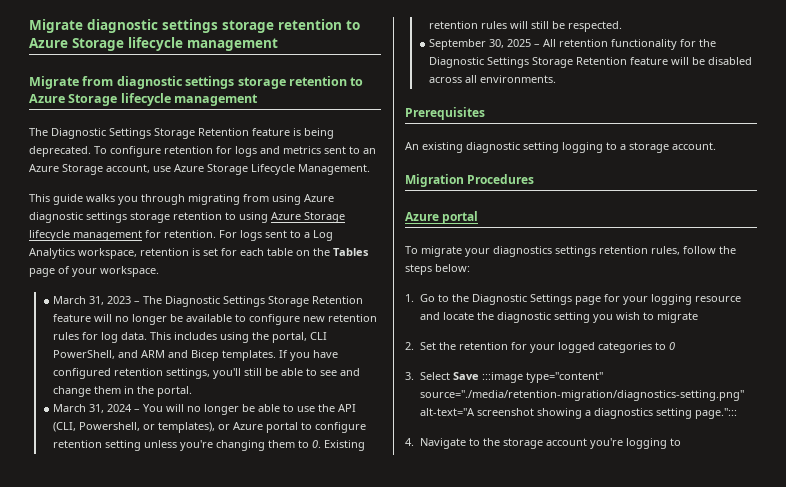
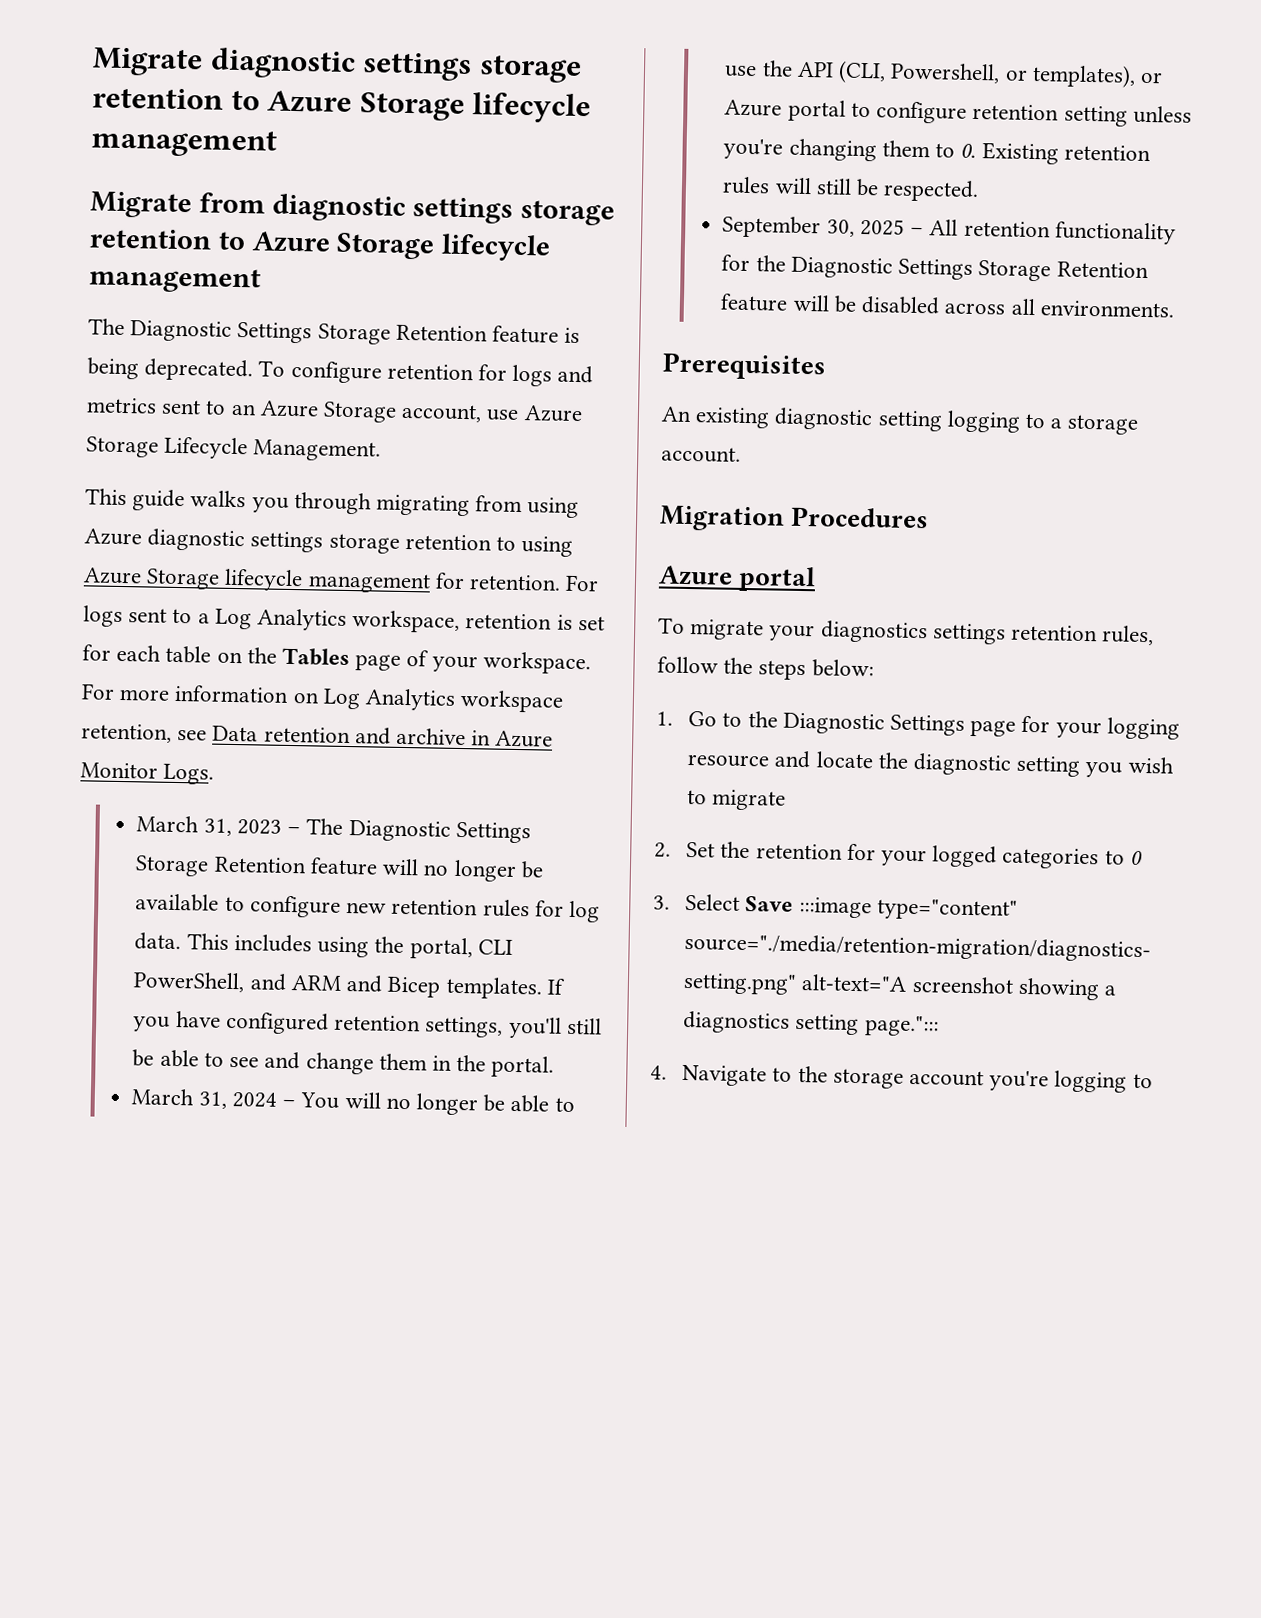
+ For more information on Log Analytics workspace retention, see Data retention and archive in Azure Monitor Logs.

